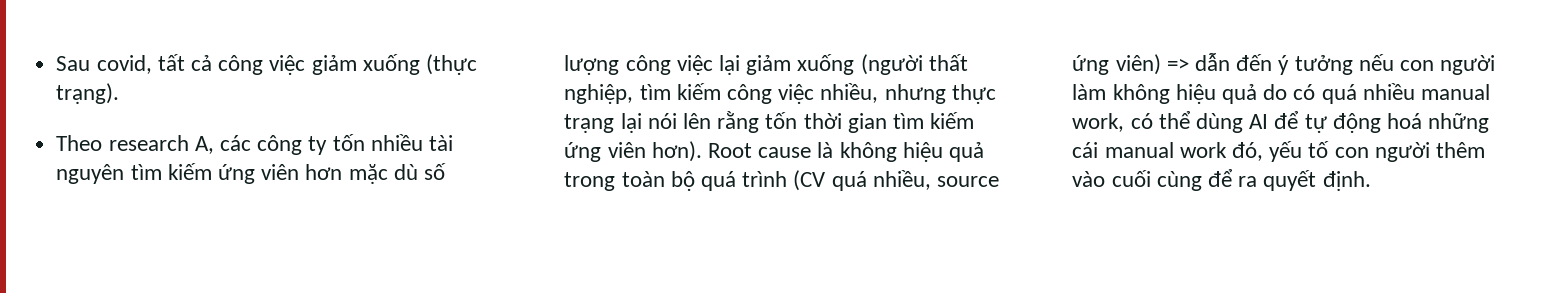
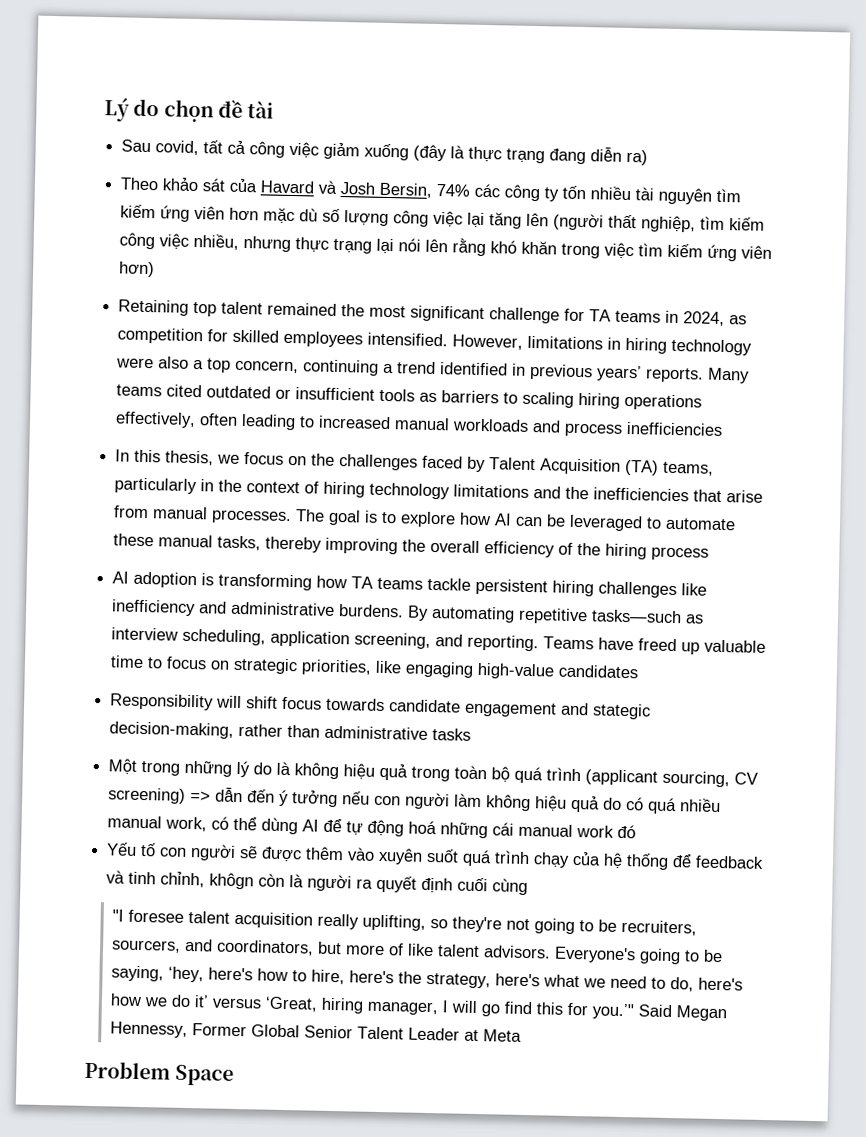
+ Lý do chọn đề tài
- Sau covid, tất cả công việc giảm xuống (thực trạng).
- Theo research A, các công ty tốn nhiều tài nguyên tìm kiếm ứng viên hơn mặc dù số lượng công việc lại giảm xuống (người thất nghiệp, tìm kiếm công việc nhiều, nhưng thực trạng lại nói lên rằng tốn thời gian tìm kiếm ứng viên hơn). Root cause là không hiệu quả trong toàn bộ quá trình (CV quá nhiều, source ứng viên) => dẫn đến ý tưởng nếu con người làm không hiệu quả do có quá nhiều manual work, có thể dùng AI để tự động hoá những cái manual work đó, yếu tố con người thêm vào cuối cùng để ra quyết định.
+ Sau covid, tất cả công việc giảm xuống (đây là thực trạng đang diễn ra)
+ Theo khảo sát của Havard và Josh Bersin, 74% các công ty tốn nhiều tài nguyên tìm kiếm ứng viên hơn mặc dù số lượng công việc lại tăng lên (người thất nghiệp, tìm kiếm công việc nhiều, nhưng thực trạng lại nói lên rằng khó khăn trong việc tìm kiếm ứng viên hơn)
+ Retaining top talent remained the most significant challenge for TA teams in 2024, as competition for skilled employees intensified. However, limitations in hiring technology were also a top concern, continuing a trend identified in previous years’ reports. Many teams cited outdated or insufficient tools as barriers to scaling hiring operations effectively, often leading to increased manual workloads and process inefficiencies
+ In this thesis, we focus on the challenges faced by Talent Acquisition (TA) teams, particularly in the context of hiring technology limitations and the inefficiencies that arise from manual processes. The goal is to explore how AI can be leveraged to automate these manual tasks, thereby improving the overall efficiency of the hiring process
+ AI adoption is transforming how TA teams tackle persistent hiring challenges like inefficiency and administrative burdens. By automating repetitive tasks—such as interview scheduling, application screening, and reporting. Teams have freed up valuable time to focus on strategic priorities, like engaging high-value candidates
+ Responsibility will shift focus towards candidate engagement and stategic decision-making, rather than administrative tasks
+ Một trong những lý do là không hiệu quả trong toàn bộ quá trình (applicant sourcing, CV screening) => dẫn đến ý tưởng nếu con người làm không hiệu quả do có quá nhiều manual work, có thể dùng AI để tự động hoá những cái manual work đó
+ Yếu tố con người sẽ được thêm vào xuyên suốt quá trình chạy của hệ thống để feedback và tinh chỉnh, khôgn còn là người ra quyết định cuối cùng
+ "I foresee talent acquisition really uplifting, so they're not going to be recruiters, sourcers, and coordinators, but more of like talent advisors. Everyone's going to be saying, ‘hey, here's how to hire, here's the strategy, here's what we need to do, here's how we do it’ versus ‘Great, hiring manager, I will go find this for you.’" Said Megan Hennessy, Former Global Senior Talent Leader at Meta
+ Problem Space

